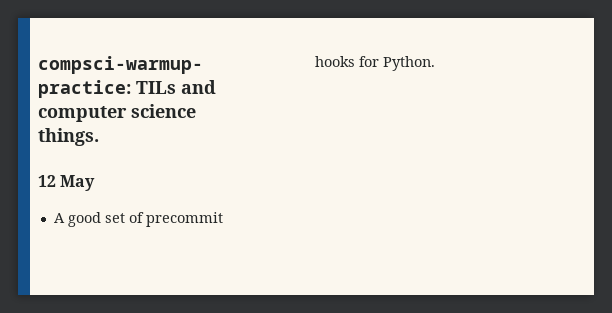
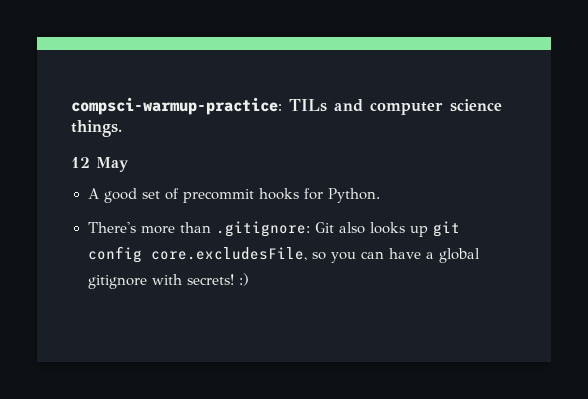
+ There's more than .gitignore: Git also looks up git config core.excludesFile, so you can have a global gitignore with secrets! :)

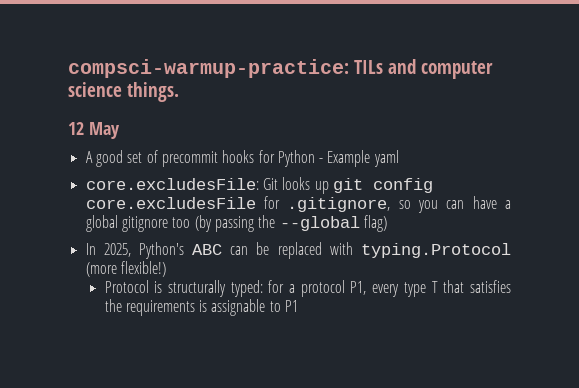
- A good set of precommit hooks for Python.
- There's more than .gitignore: Git also looks up git config core.excludesFile, so you can have a global gitignore with secrets! :)
+ A good set of precommit hooks for Python - Example yaml
+ core.excludesFile: Git looks up git config core.excludesFile for .gitignore, so you can have a global gitignore too (by passing the --global flag)
+ In 2025, Python's ABC can be replaced with typing.Protocol (more flexible!)
+ Protocol is structurally typed: for a protocol P1, every type T that satisfies the requirements is assignable to P1

